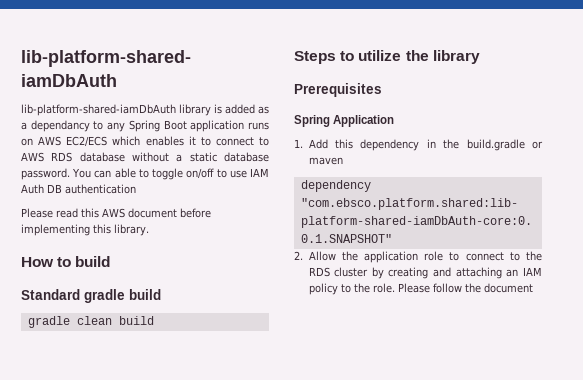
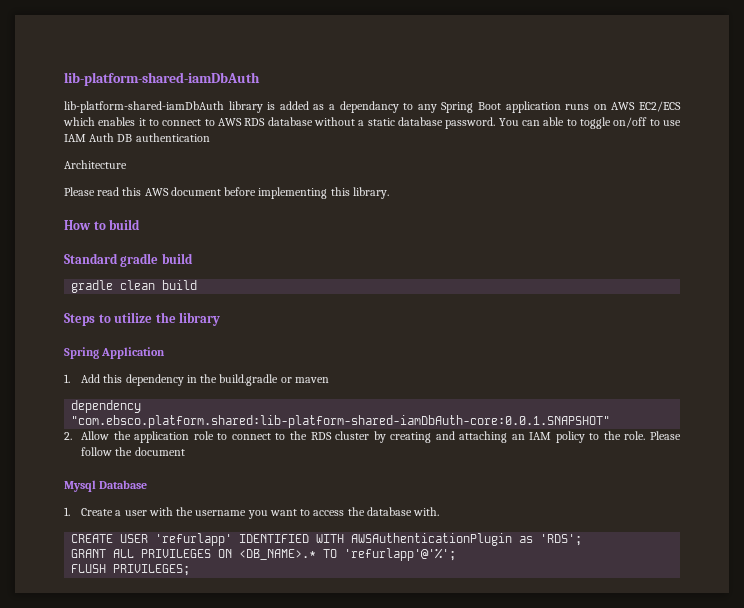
+ Architecture
- Prerequisites
+ Mysql Database
+ 1. Create a user with the username you want to access the database with.
+ CREATE USER 'refurlapp' IDENTIFIED WITH AWSAuthenticationPlugin as 'RDS';
+ GRANT ALL PRIVILEGES ON <DB_NAME>.* TO 'refurlapp'@'%';
+ FLUSH PRIVILEGES;

